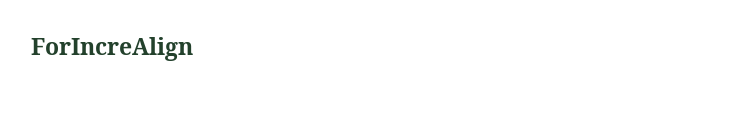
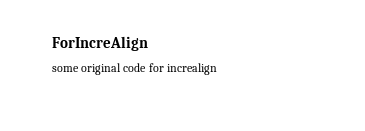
+ some original code for increalign

